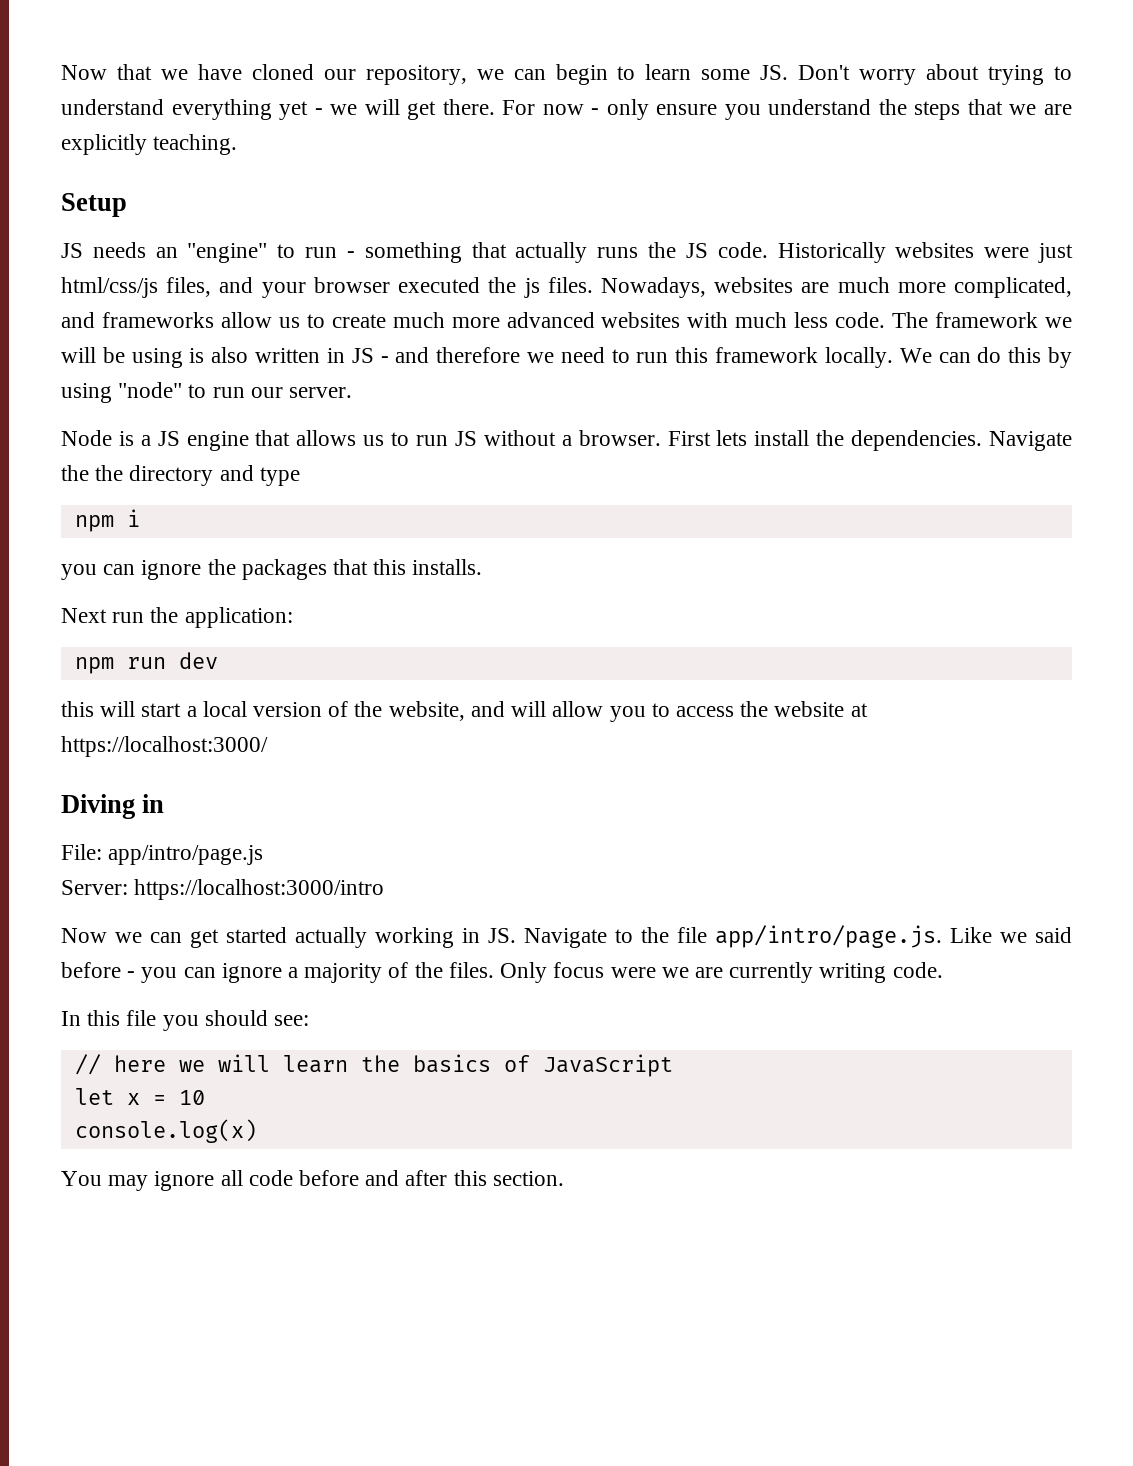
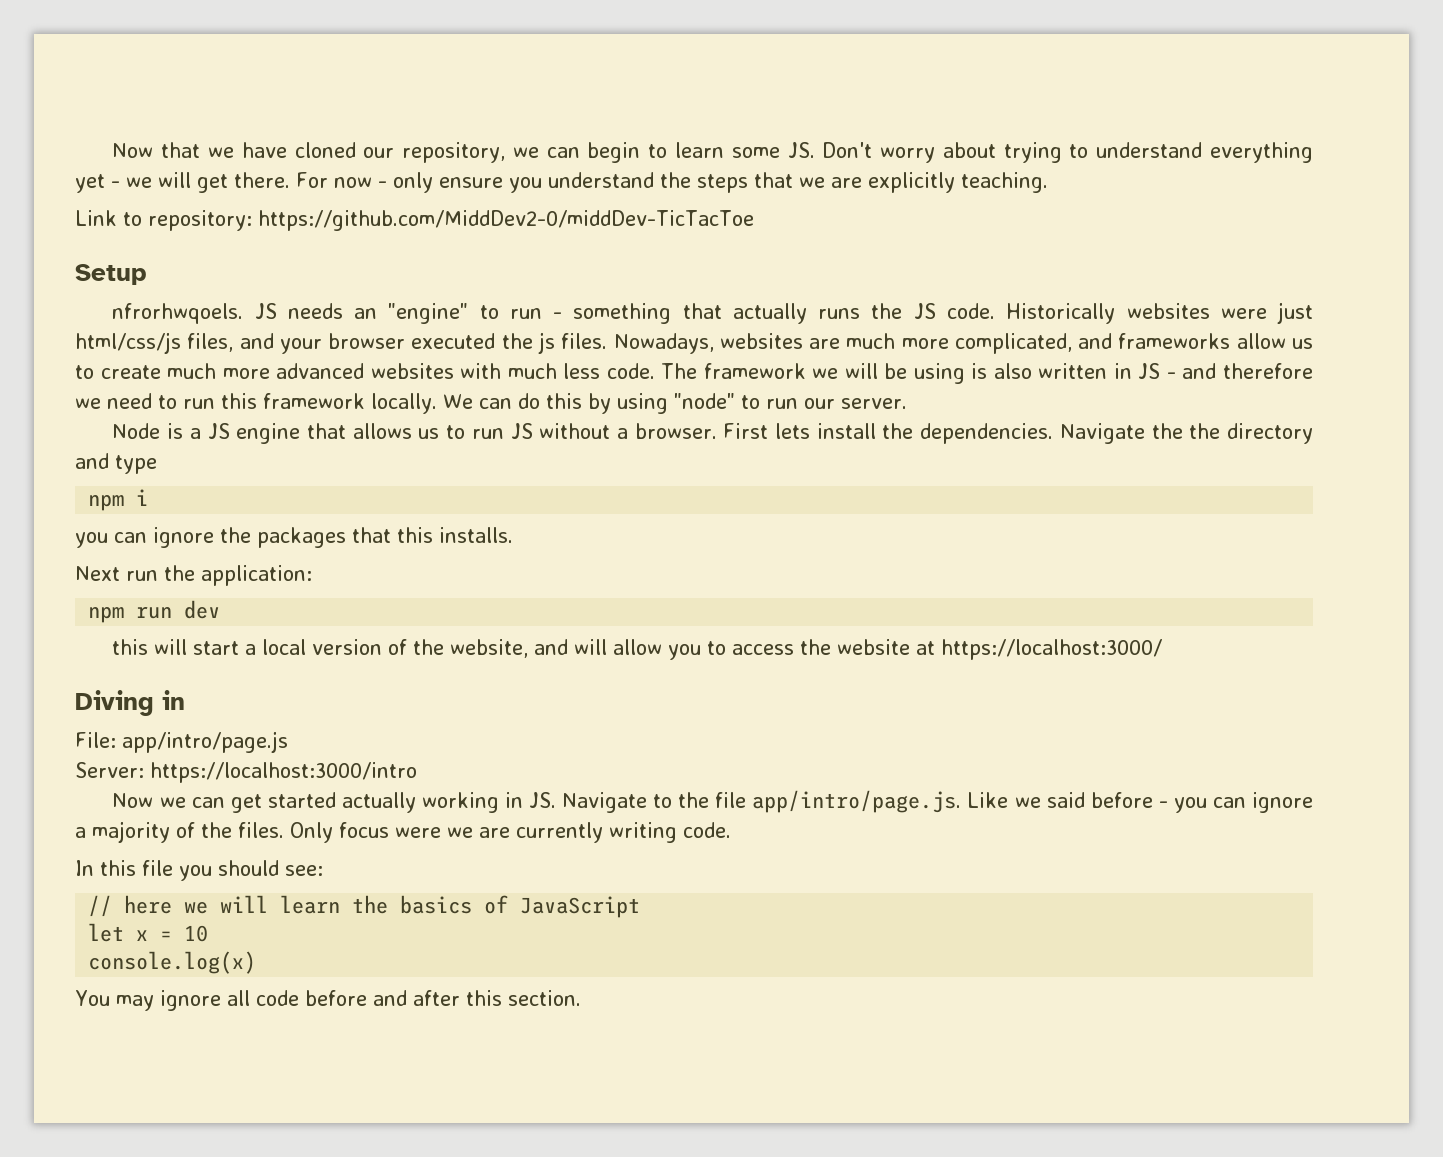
+ Link to repository: https://github.com/MiddDev2-0/middDev-TicTacToe
+ nfrorhwqoels.

